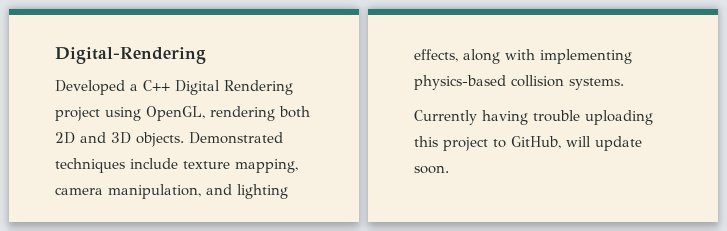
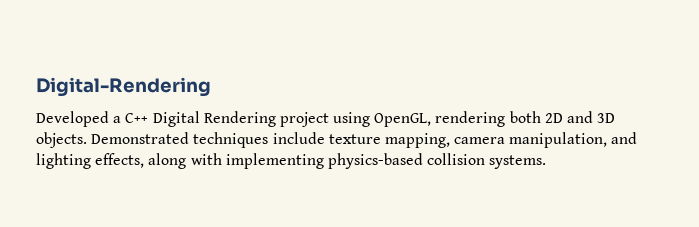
- Currently having trouble uploading this project to GitHub, will update soon.

